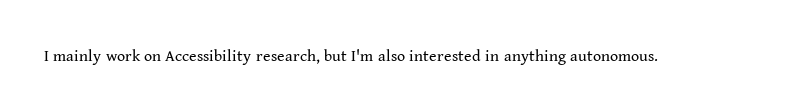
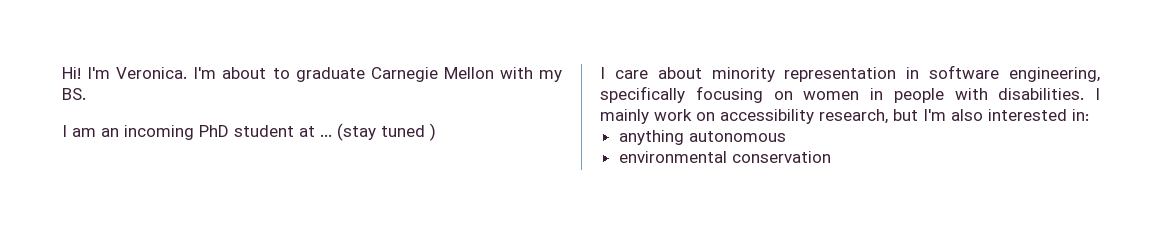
+ Hi! I'm Veronica. I'm about to graduate Carnegie Mellon with my BS.
+ I am an incoming PhD student at ... (stay tuned )
+ I care about minority representation in software engineering, specifically focusing on women in people with disabilities.
- I mainly work on Accessibility research, but I'm also interested in anything autonomous.
+ I mainly work on accessibility research, but I'm also interested in:
+ anything autonomous
+ environmental conservation

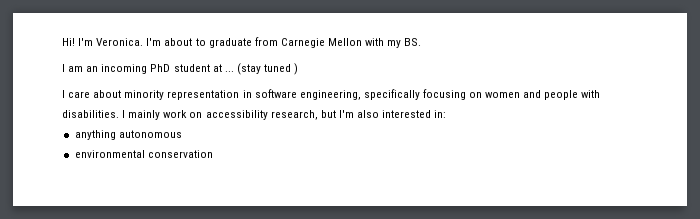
- I'm about to graduate Carnegie Mellon with my BS.
+ I'm about to graduate from Carnegie Mellon with my BS.
- I care about minority representation in software engineering, specifically focusing on women in people with disabilities.
+ I care about minority representation in software engineering, specifically focusing on women and people with disabilities.

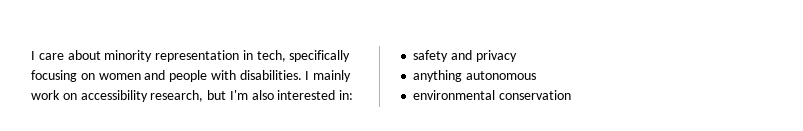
- Hi! I'm Veronica. I'm about to graduate from Carnegie Mellon with my BS.
- I am an incoming PhD student at ... (stay tuned )
- I care about minority representation in software engineering, specifically focusing on women and people with disabilities.
+ I care about minority representation in tech, specifically focusing on women and people with disabilities.
+ safety and privacy

